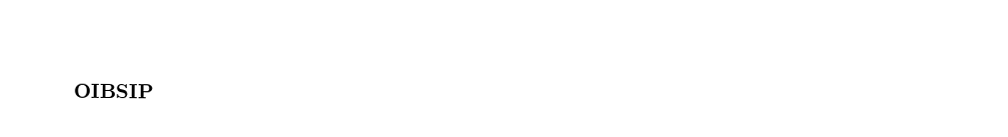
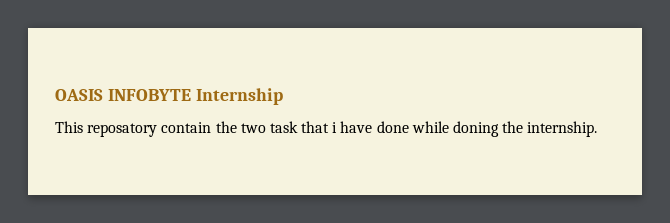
- OIBSIP
+ OASIS INFOBYTE Internship
+ This reposatory contain the two task that i have done while doning the internship.

